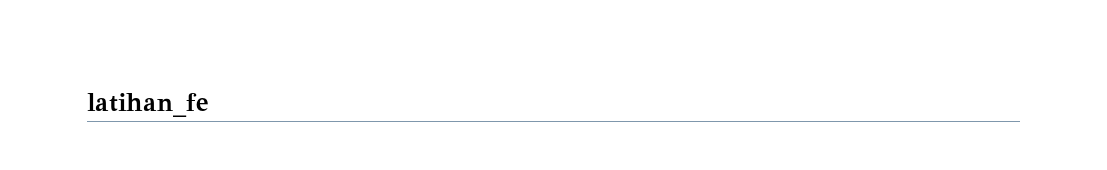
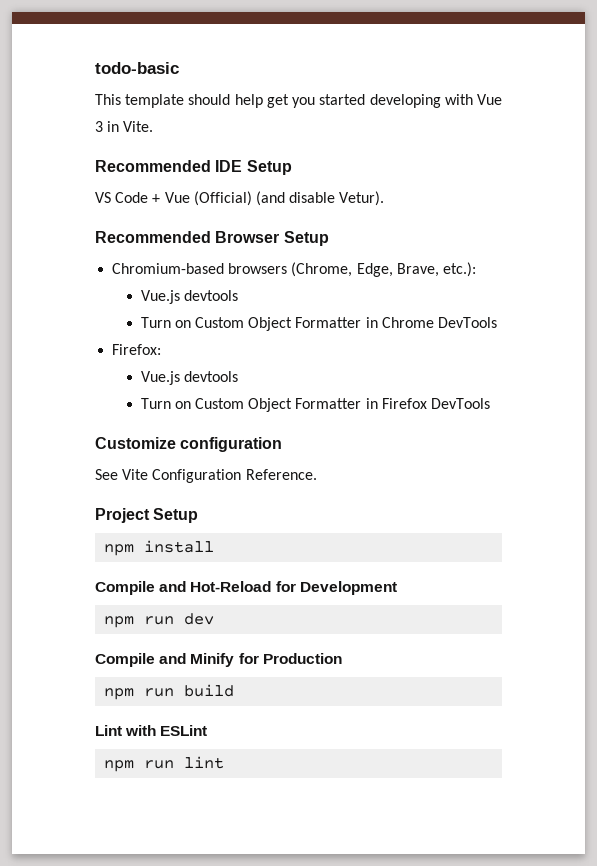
- latihan_fe
+ todo-basic
+ This template should help get you started developing with Vue 3 in Vite.
+ Recommended IDE Setup
+ VS Code + Vue (Official) (and disable Vetur).
+ Recommended Browser Setup
+ Chromium-based browsers (Chrome, Edge, Brave, etc.):
+ Vue.js devtools
+ Turn on Custom Object Formatter in Chrome DevTools
+ Firefox:
+ Vue.js devtools
+ Turn on Custom Object Formatter in Firefox DevTools
+ Customize configuration
+ See Vite Configuration Reference.
+ Project Setup
+ npm install
+ Compile and Hot-Reload for Development
+ npm run dev
+ Compile and Minify for Production
+ npm run build
+ Lint with ESLint
+ npm run lint

